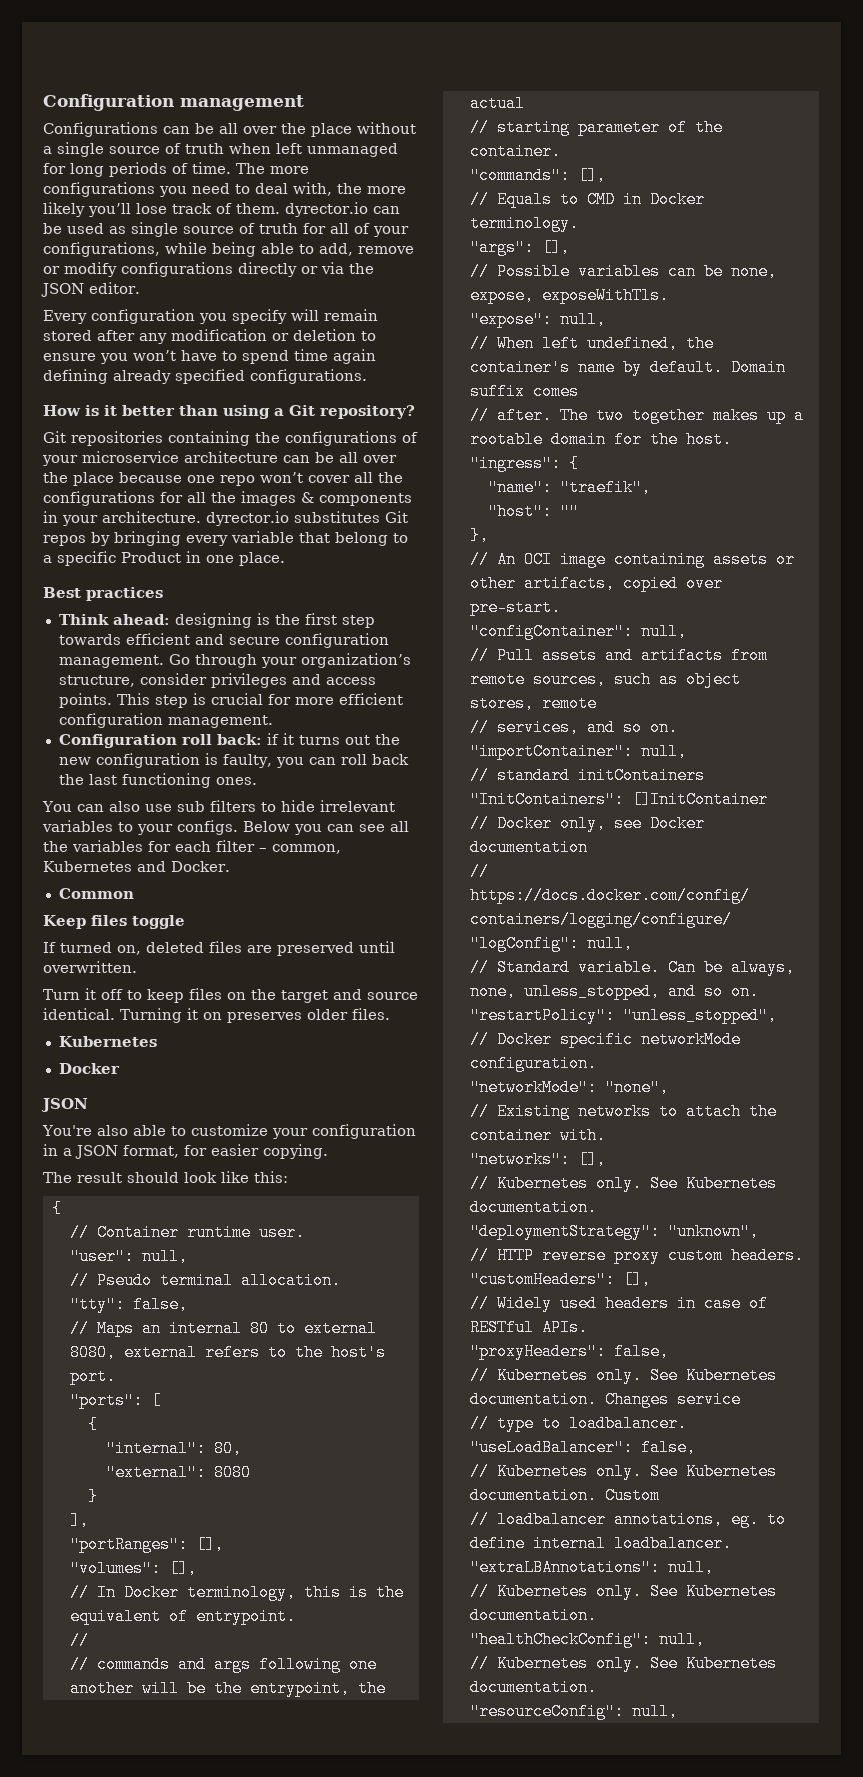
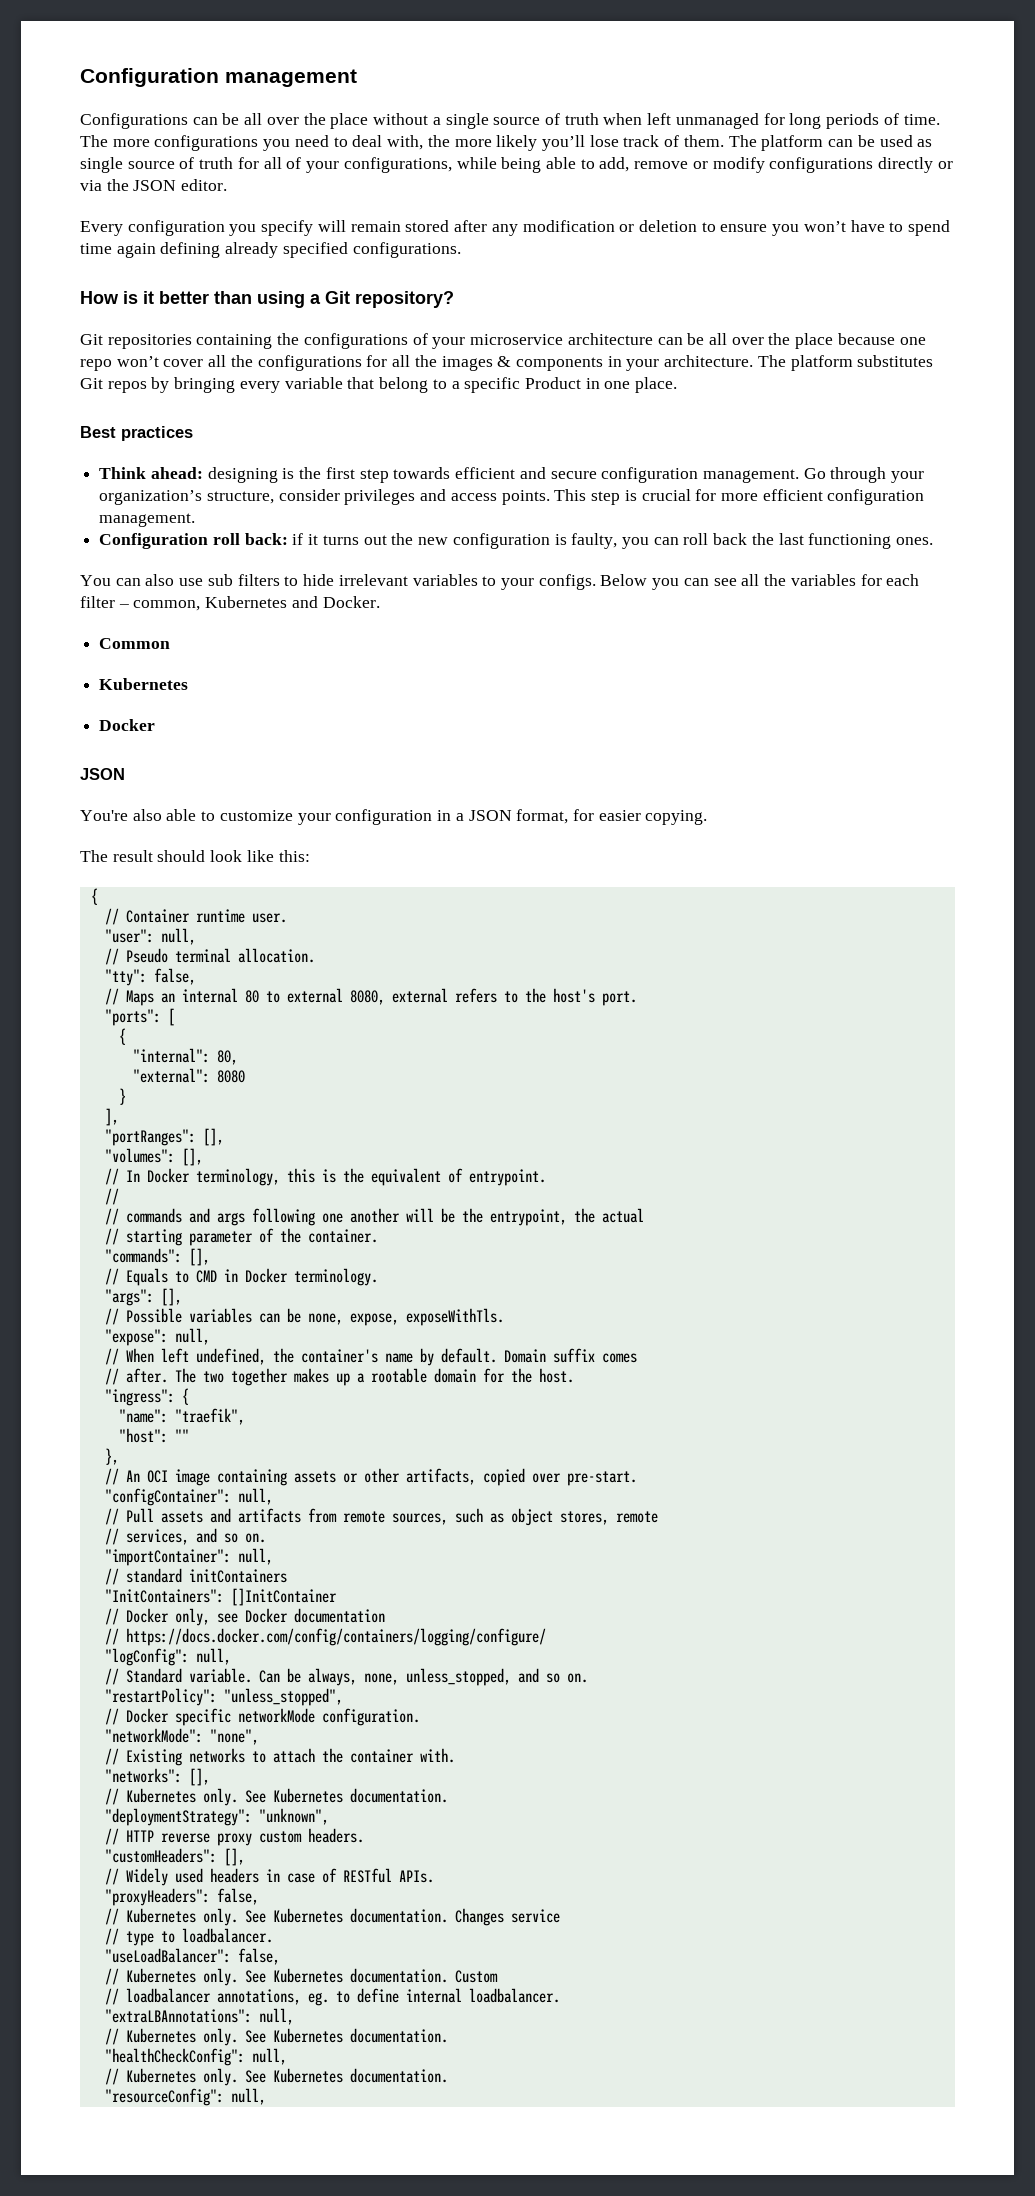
- The more configurations you need to deal with, the more likely you’ll lose track of them. dyrector.io can be used as single source of truth for all of your configurations, while being able to add, remove or modify configurations directly or via the JSON editor.
+ The more configurations you need to deal with, the more likely you’ll lose track of them. The platform can be used as single source of truth for all of your configurations, while being able to add, remove or modify configurations directly or via the JSON editor.
- Git repositories containing the configurations of your microservice architecture can be all over the place because one repo won’t cover all the configurations for all the images & components in your architecture. dyrector.io substitutes Git repos by bringing every variable that belong to a specific Product in one place.
+ Git repositories containing the configurations of your microservice architecture can be all over the place because one repo won’t cover all the configurations for all the images & components in your architecture. The platform substitutes Git repos by bringing every variable that belong to a specific Product in one place.
- Keep files toggle
- If turned on, deleted files are preserved until overwritten.
- Turn it off to keep files on the target and source identical. Turning it on preserves older files.

